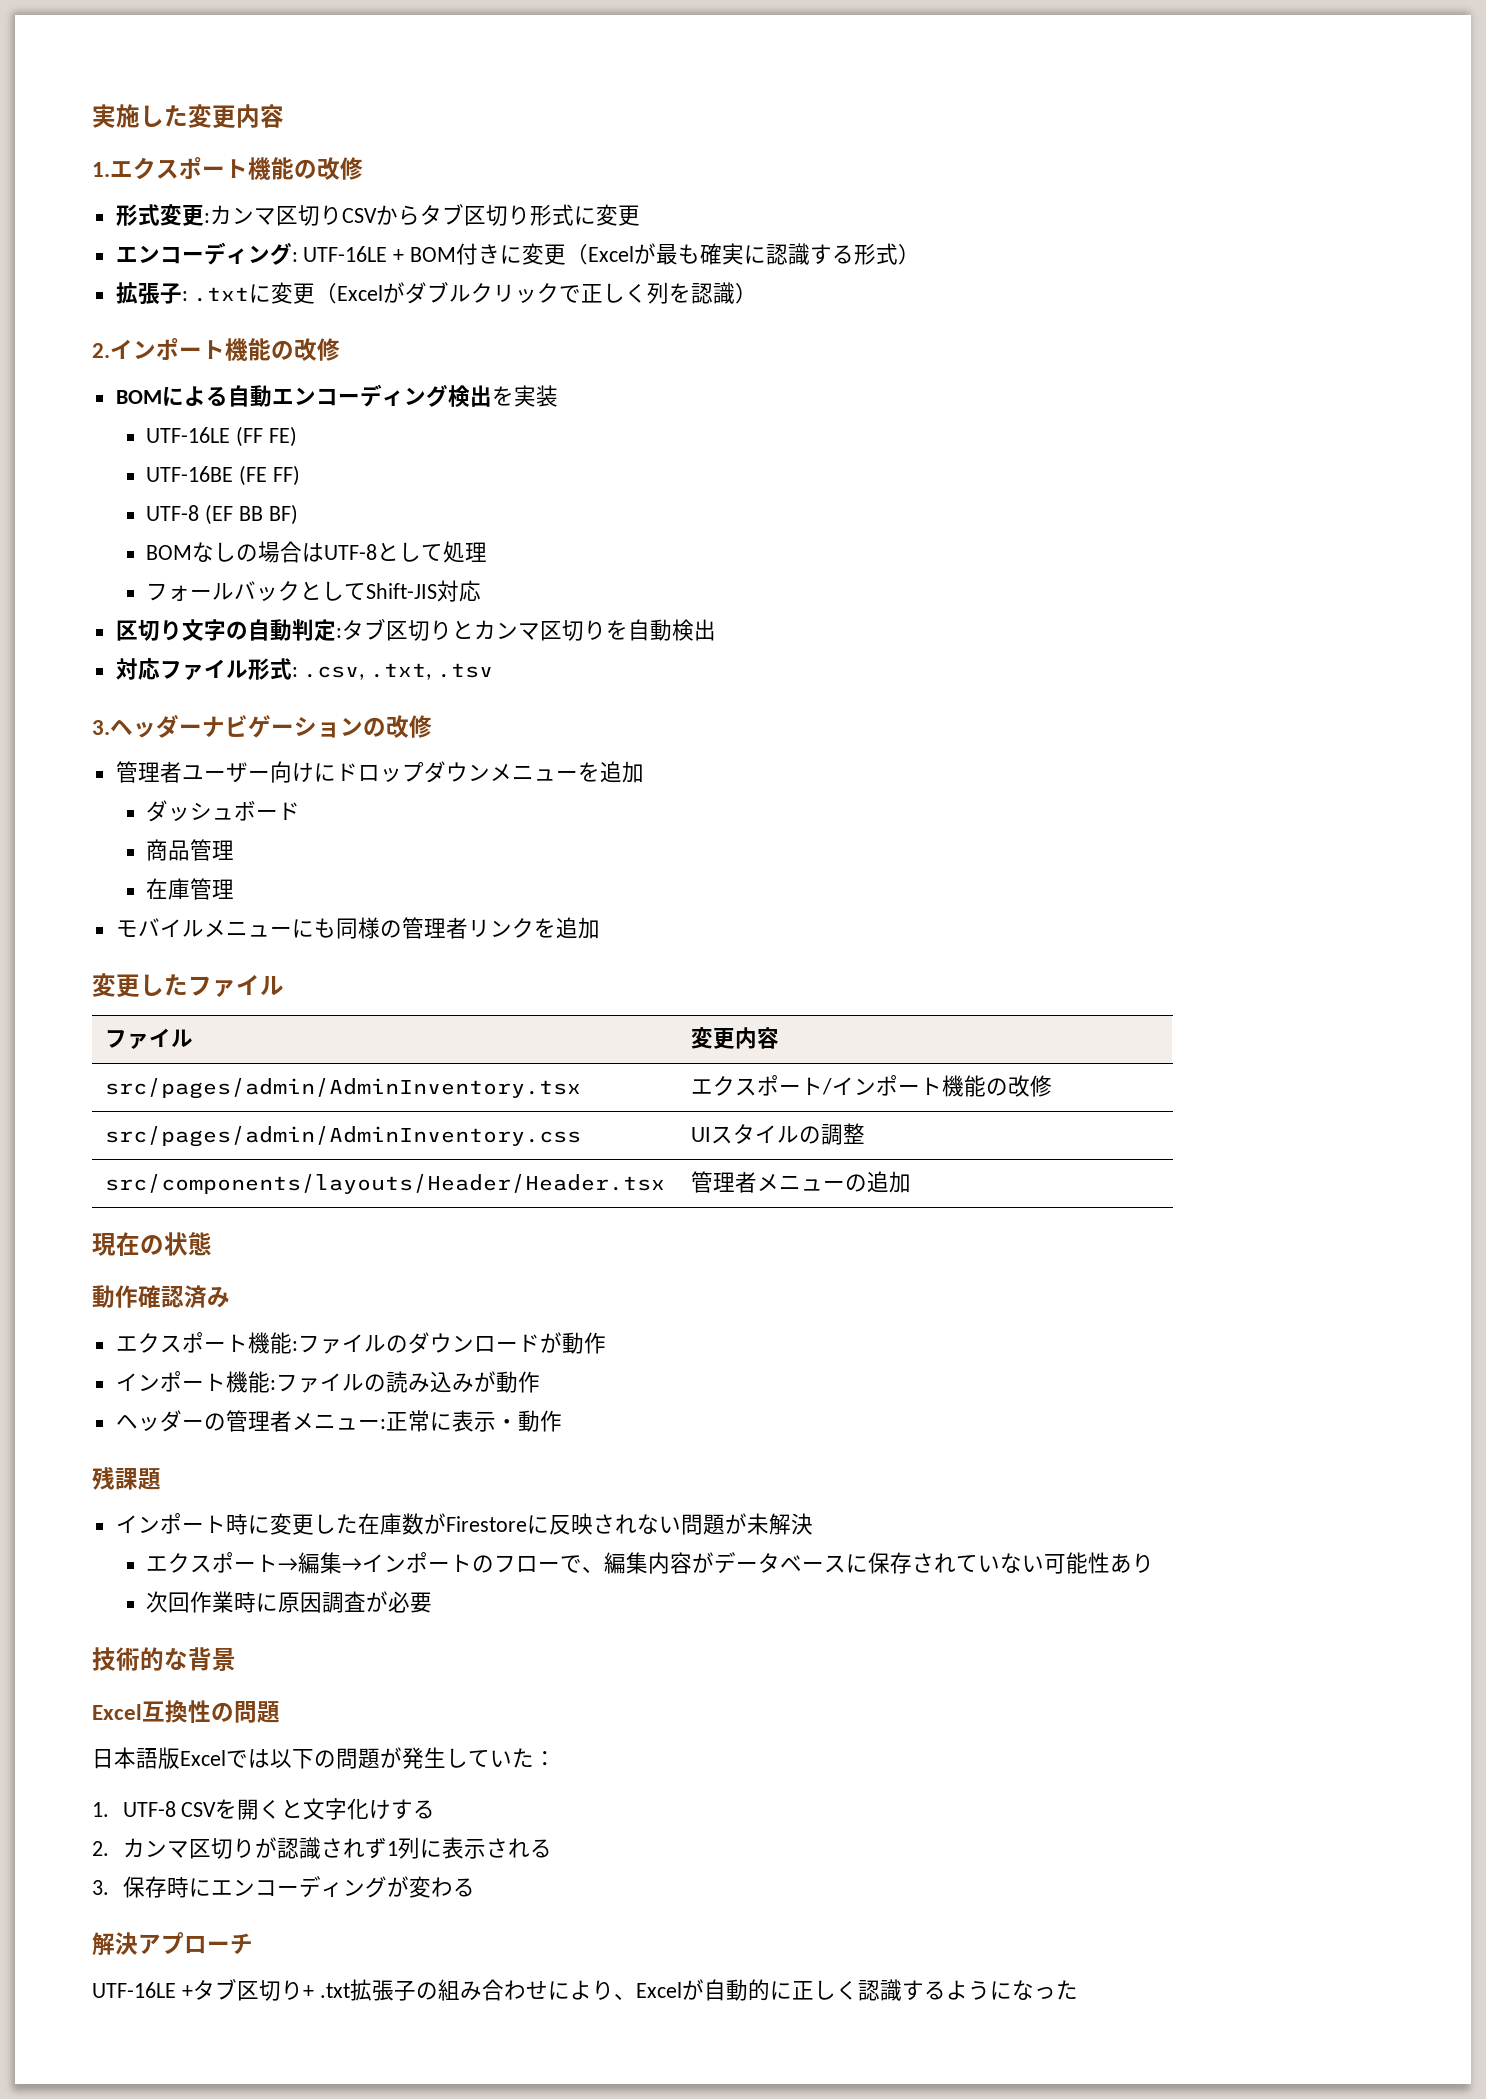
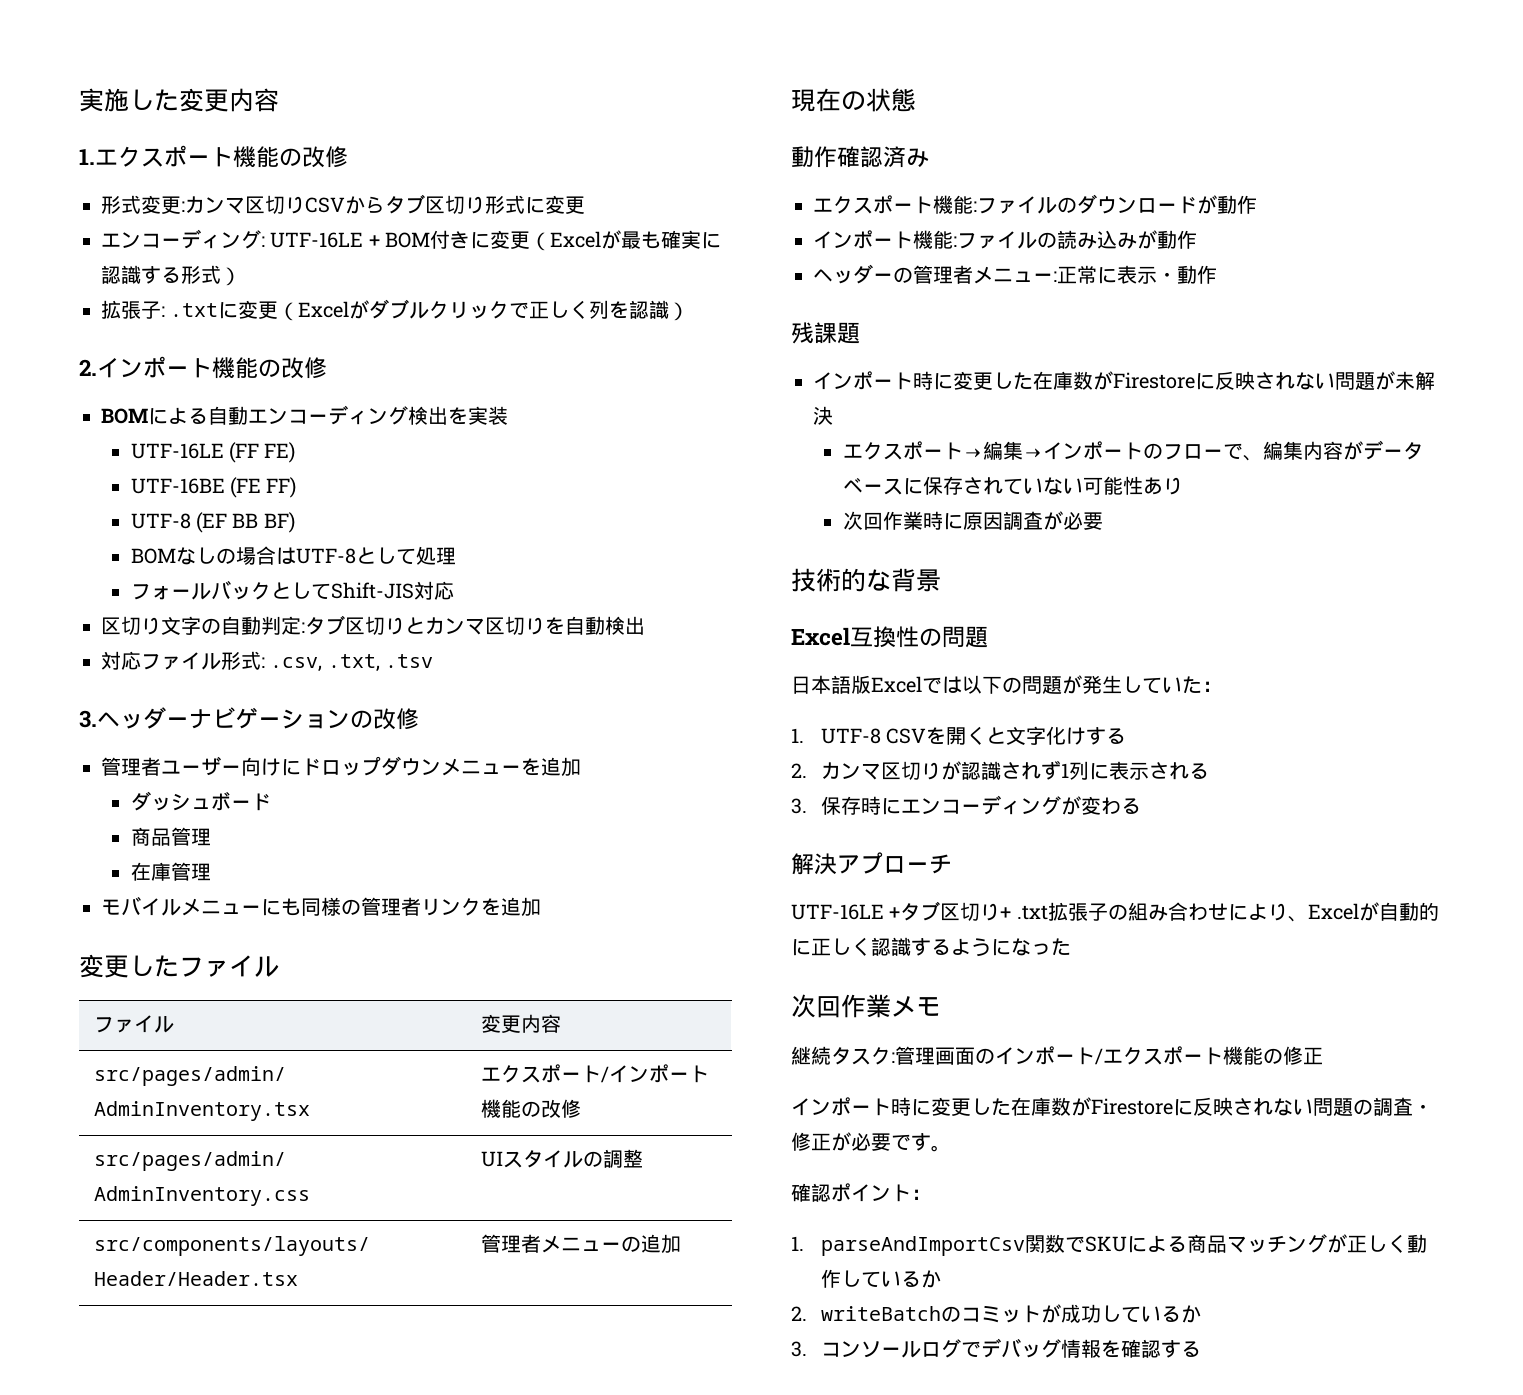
+ 次回作業メモ
+ 継続タスク:管理画面のインポート/エクスポート機能の修正
+ インポート時に変更した在庫数がFirestoreに反映されない問題の調査・修正が必要です。
+ 確認ポイント：
+ 1. parseAndImportCsv関数でSKUによる商品マッチングが正しく動作しているか
+ 2. writeBatchのコミットが成功しているか
+ 3.コンソールログでデバッグ情報を確認する

